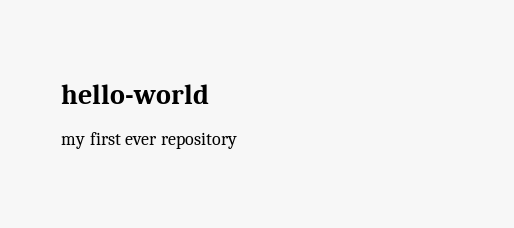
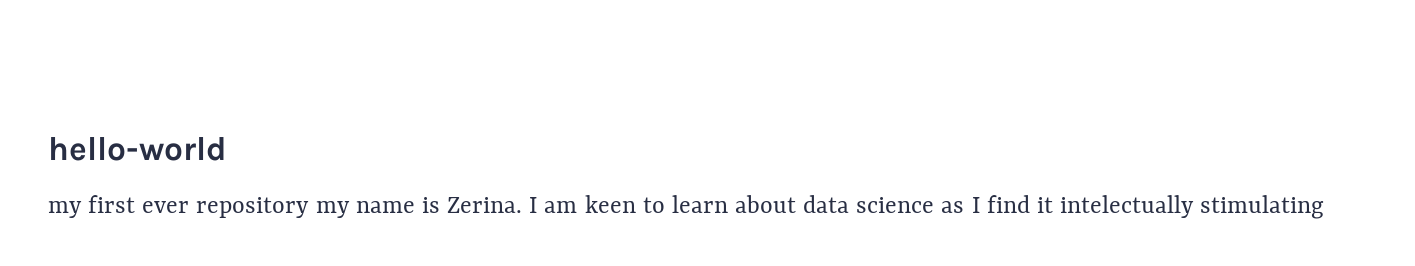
- my first ever repository
+ my first ever repository my name is Zerina. I am keen to learn about data science as I find it intelectually stimulating

